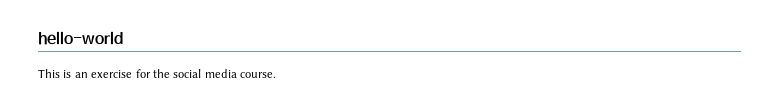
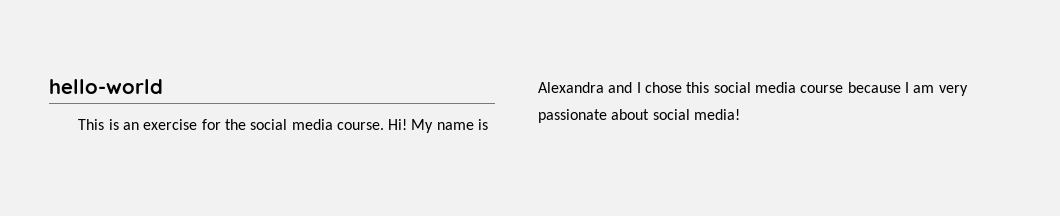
+ Hi! My name is Alexandra and I chose this social media course because I am very passionate about social media!

